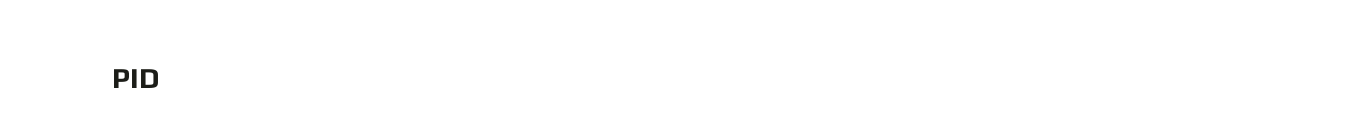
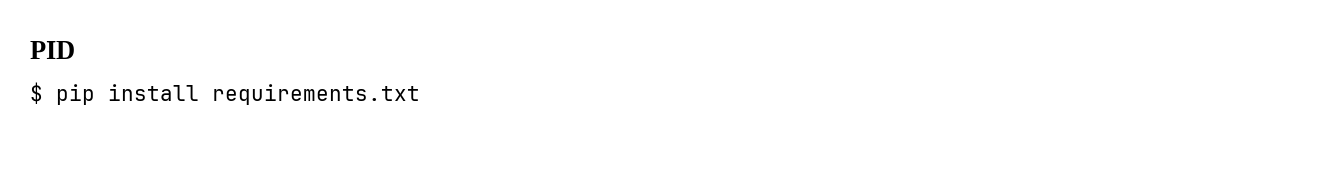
+ $ pip install requirements.txt

